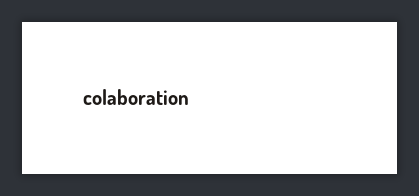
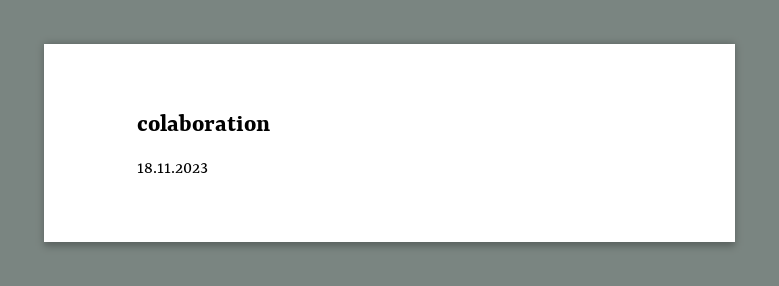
+ 18.11.2023

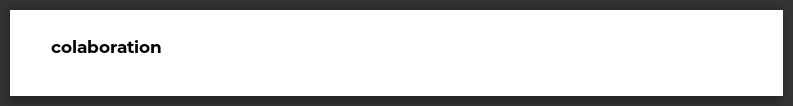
- 18.11.2023

